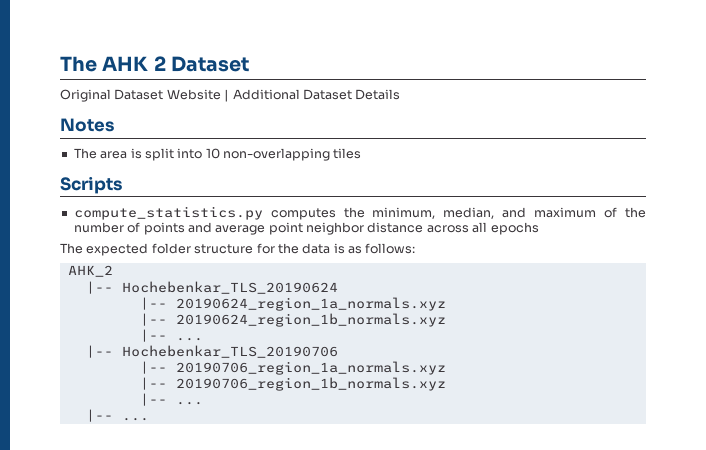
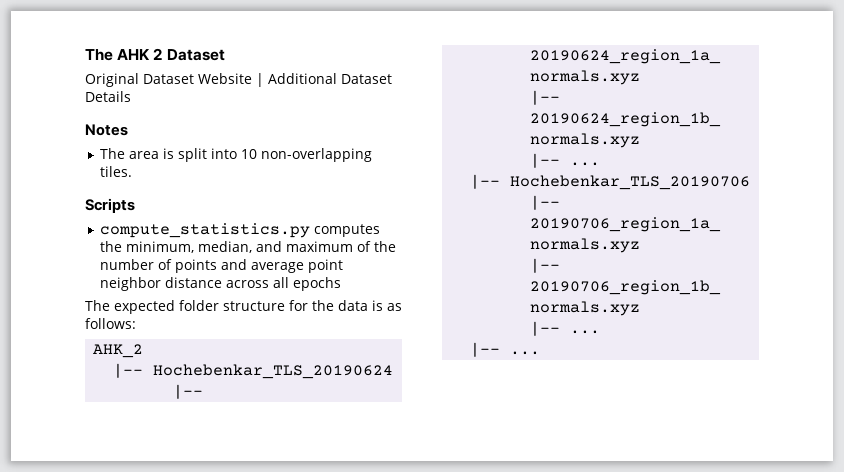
- The area is split into 10 non-overlapping tiles
+ The area is split into 10 non-overlapping tiles.

